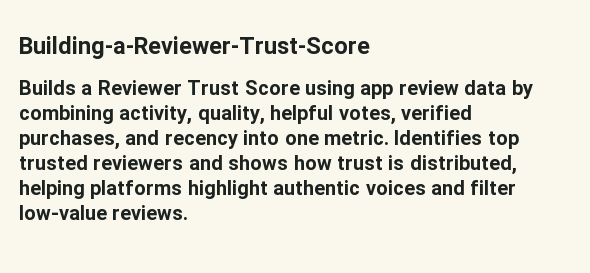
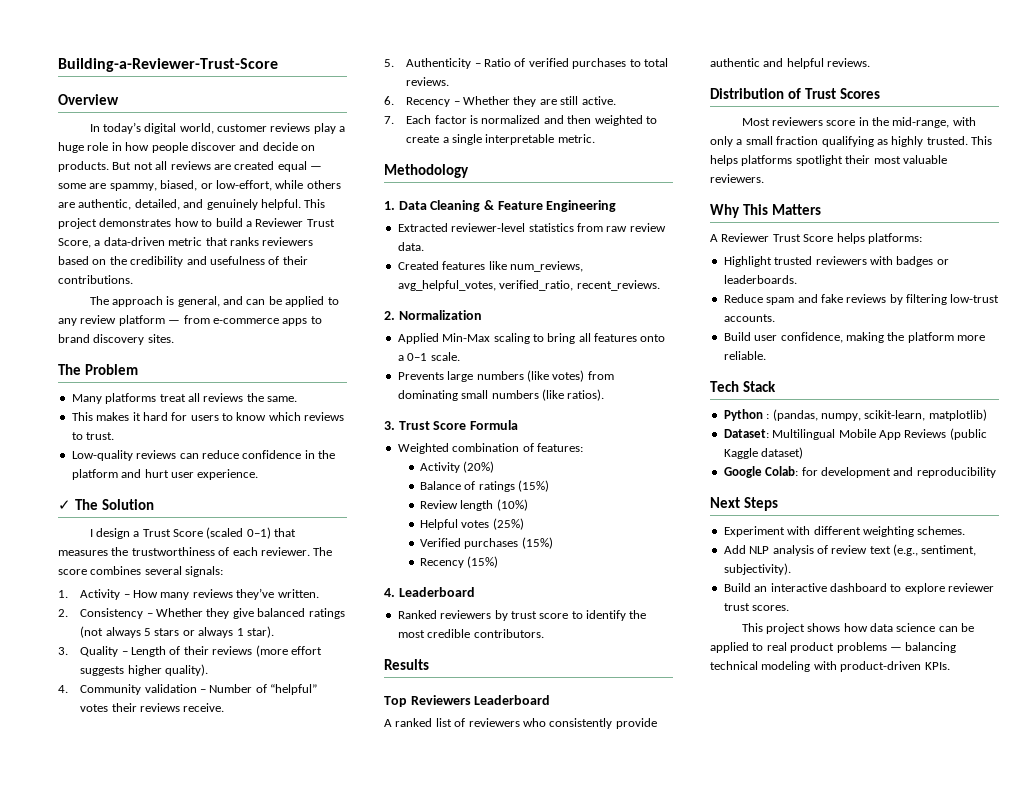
- Builds a Reviewer Trust Score using app review data by combining activity, quality, helpful votes, verified purchases, and recency into one metric. Identifies top trusted reviewers and shows how trust is distributed, helping platforms highlight authentic voices and filter low-value reviews.
+ Overview
+ In today’s digital world, customer reviews play a huge role in how people discover and decide on products. But not all reviews are created equal — some are spammy, biased, or low-effort, while others are authentic, detailed, and genuinely helpful. This project demonstrates how to build a Reviewer Trust Score, a data-driven metric that ranks reviewers based on the credibility and usefulness of their contributions.
+ The approach is general, and can be applied to any review platform — from e-commerce apps to brand discovery sites.
+ The Problem
+ Many platforms treat all reviews the same.
+ This makes it hard for users to know which reviews to trust.
+ Low-quality reviews can reduce confidence in the platform and hurt user experience.
+ ✓ The Solution
+ I design a Trust Score (scaled 0–1) that measures the trustworthiness of each reviewer. The score combines several signals:
+ 1. Activity – How many reviews they’ve written.
+ 2. Consistency – Whether they give balanced ratings (not always 5 stars or always 1 star).
+ 3. Quality – Length of their reviews (more effort suggests higher quality).
+ 4. Community validation – Number of “helpful” votes their reviews receive.
+ 5. Authenticity – Ratio of verified purchases to total reviews.
+ 6. Recency – Whether they are still active.
+ 7. Each factor is normalized and then weighted to create a single interpretable metric.
+ Methodology
+ 1. Data Cleaning & Feature Engineering
+ Extracted reviewer-level statistics from raw review data.
+ Created features like num_reviews, avg_helpful_votes, verified_ratio, recent_reviews.
+ 2. Normalization
+ Applied Min-Max scaling to bring all features onto a 0–1 scale.
+ Prevents large numbers (like votes) from dominating small numbers (like ratios).
+ 3. Trust Score Formula
+ Weighted combination of features:
+ Activity (20%)
+ Balance of ratings (15%)
+ Review length (10%)
+ Helpful votes (25%)
+ Verified purchases (15%)
+ Recency (15%)
+ 4. Leaderboard
+ Ranked reviewers by trust score to identify the most credible contributors.
+ Results
+ Top Reviewers Leaderboard
+ A ranked list of reviewers who consistently provide authentic and helpful reviews.
+ Distribution of Trust Scores
+ Most reviewers score in the mid-range, with only a small fraction qualifying as highly trusted. This helps platforms spotlight their most valuable reviewers.
+ Why This Matters
+ A Reviewer Trust Score helps platforms:
+ Highlight trusted reviewers with badges or leaderboards.
+ Reduce spam and fake reviews by filtering low-trust accounts.
+ Build user confidence, making the platform more reliable.
+ Tech Stack
+ Python : (pandas, numpy, scikit-learn, matplotlib)
+ Dataset: Multilingual Mobile App Reviews (public Kaggle dataset)
+ Google Colab: for development and reproducibility
+ Next Steps
+ Experiment with different weighting schemes.
+ Add NLP analysis of review text (e.g., sentiment, subjectivity).
+ Build an interactive dashboard to explore reviewer trust scores.
+ This project shows how data science can be applied to real product problems — balancing technical modeling with product-driven KPIs.

